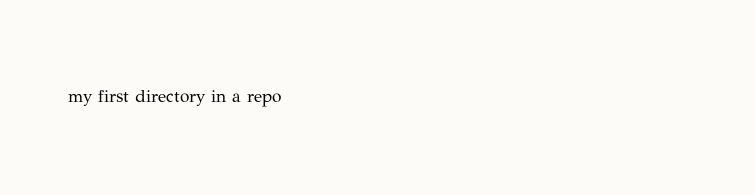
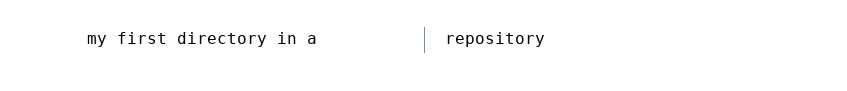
- my first directory in a repo
+ my first directory in a repository

